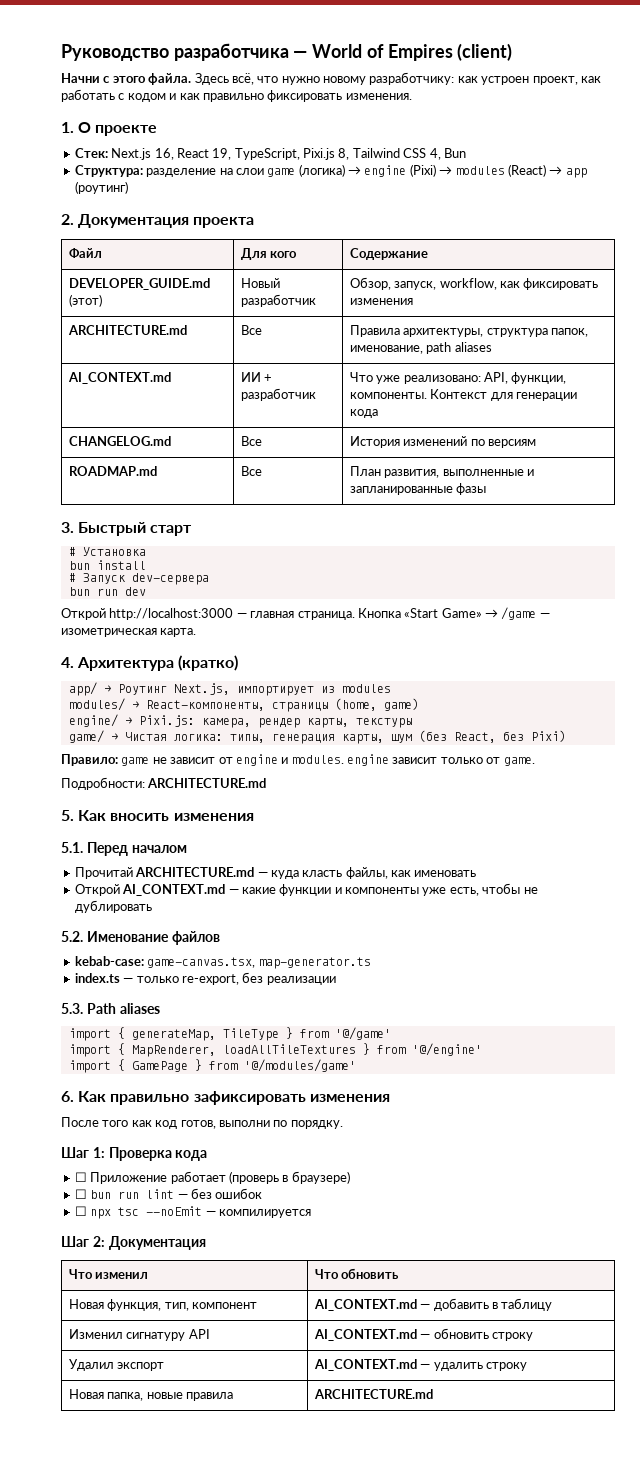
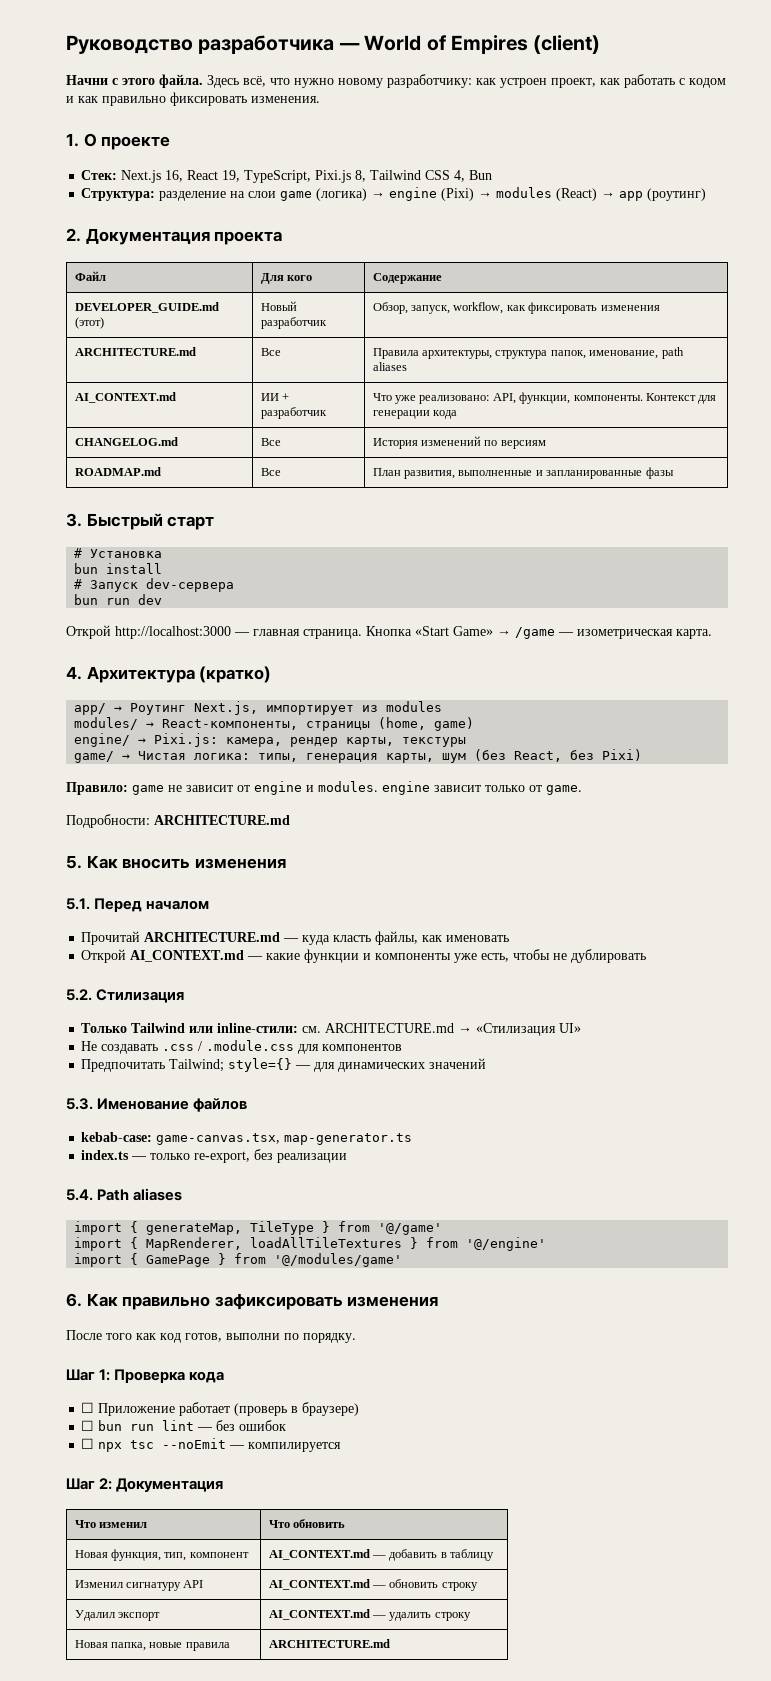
- 5.2. Именование файлов
+ 5.2. Стилизация
+ Только Tailwind или inline-стили: см. ARCHITECTURE.md → «Стилизация UI»
+ Не создавать .css / .module.css для компонентов
+ Предпочитать Tailwind; style={} — для динамических значений
+ 5.3. Именование файлов
- 5.3. Path aliases
+ 5.4. Path aliases

